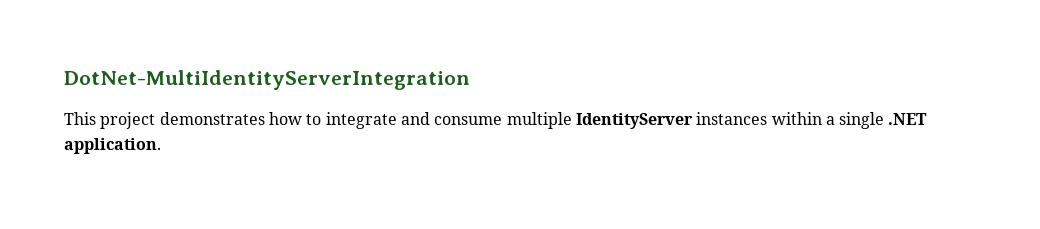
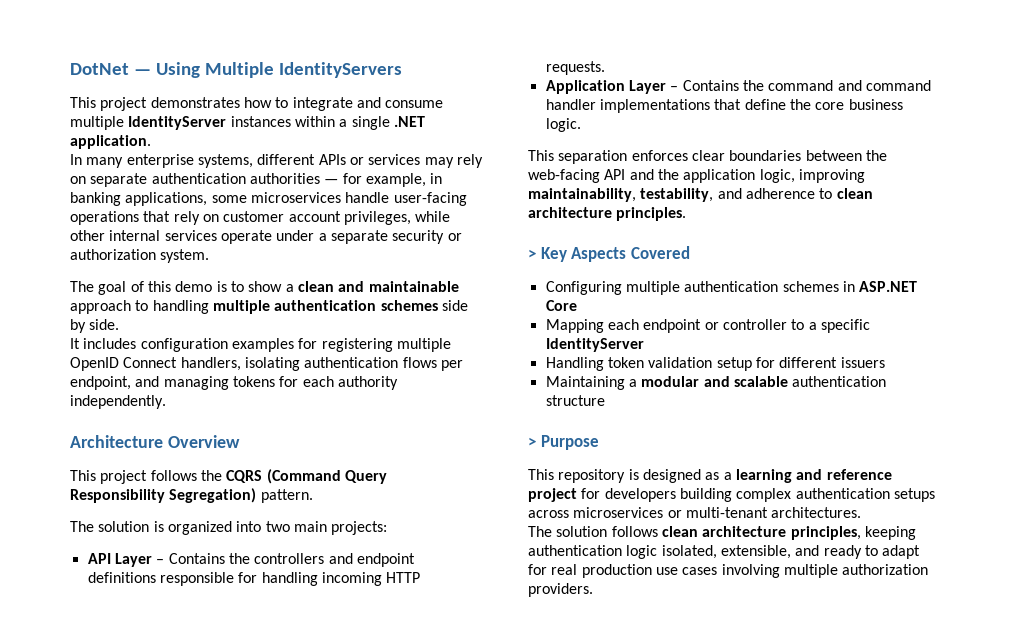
- DotNet-MultiIdentityServerIntegration
+ DotNet — Using Multiple IdentityServers
+ In many enterprise systems, different APIs or services may rely on separate authentication authorities — for example, in banking applications, some microservices handle user-facing operations that rely on customer account privileges, while other internal services operate under a separate security or authorization system.
+ The goal of this demo is to show a clean and maintainable approach to handling multiple authentication schemes side by side.
+ It includes configuration examples for registering multiple OpenID Connect handlers, isolating authentication flows per endpoint, and managing tokens for each authority independently.
+ Architecture Overview
+ This project follows the CQRS (Command Query Responsibility Segregation) pattern.
+ The solution is organized into two main projects:
+ API Layer – Contains the controllers and endpoint definitions responsible for handling incoming HTTP requests.
+ Application Layer – Contains the command and command handler implementations that define the core business logic.
+ This separation enforces clear boundaries between the web-facing API and the application logic, improving maintainability, testability, and adherence to clean architecture principles.
+ > Key Aspects Covered
+ Configuring multiple authentication schemes in ASP.NET Core
+ Mapping each endpoint or controller to a specific IdentityServer
+ Handling token validation setup for different issuers
+ Maintaining a modular and scalable authentication structure
+ > Purpose
+ This repository is designed as a learning and reference project for developers building complex authentication setups across microservices or multi-tenant architectures.
+ The solution follows clean architecture principles, keeping authentication logic isolated, extensible, and ready to adapt for real production use cases involving multiple authorization providers.

